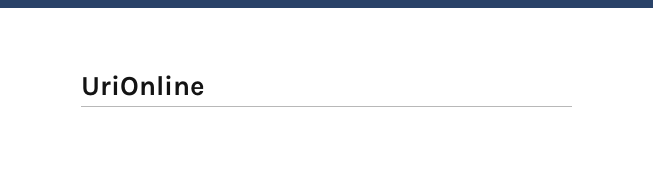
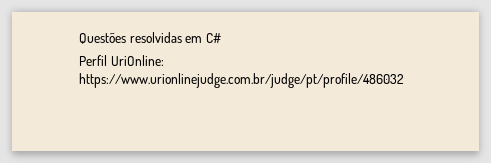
- UriOnline
+ Questões resolvidas em C#
+ Perfil UriOnline: https://www.urionlinejudge.com.br/judge/pt/profile/486032

